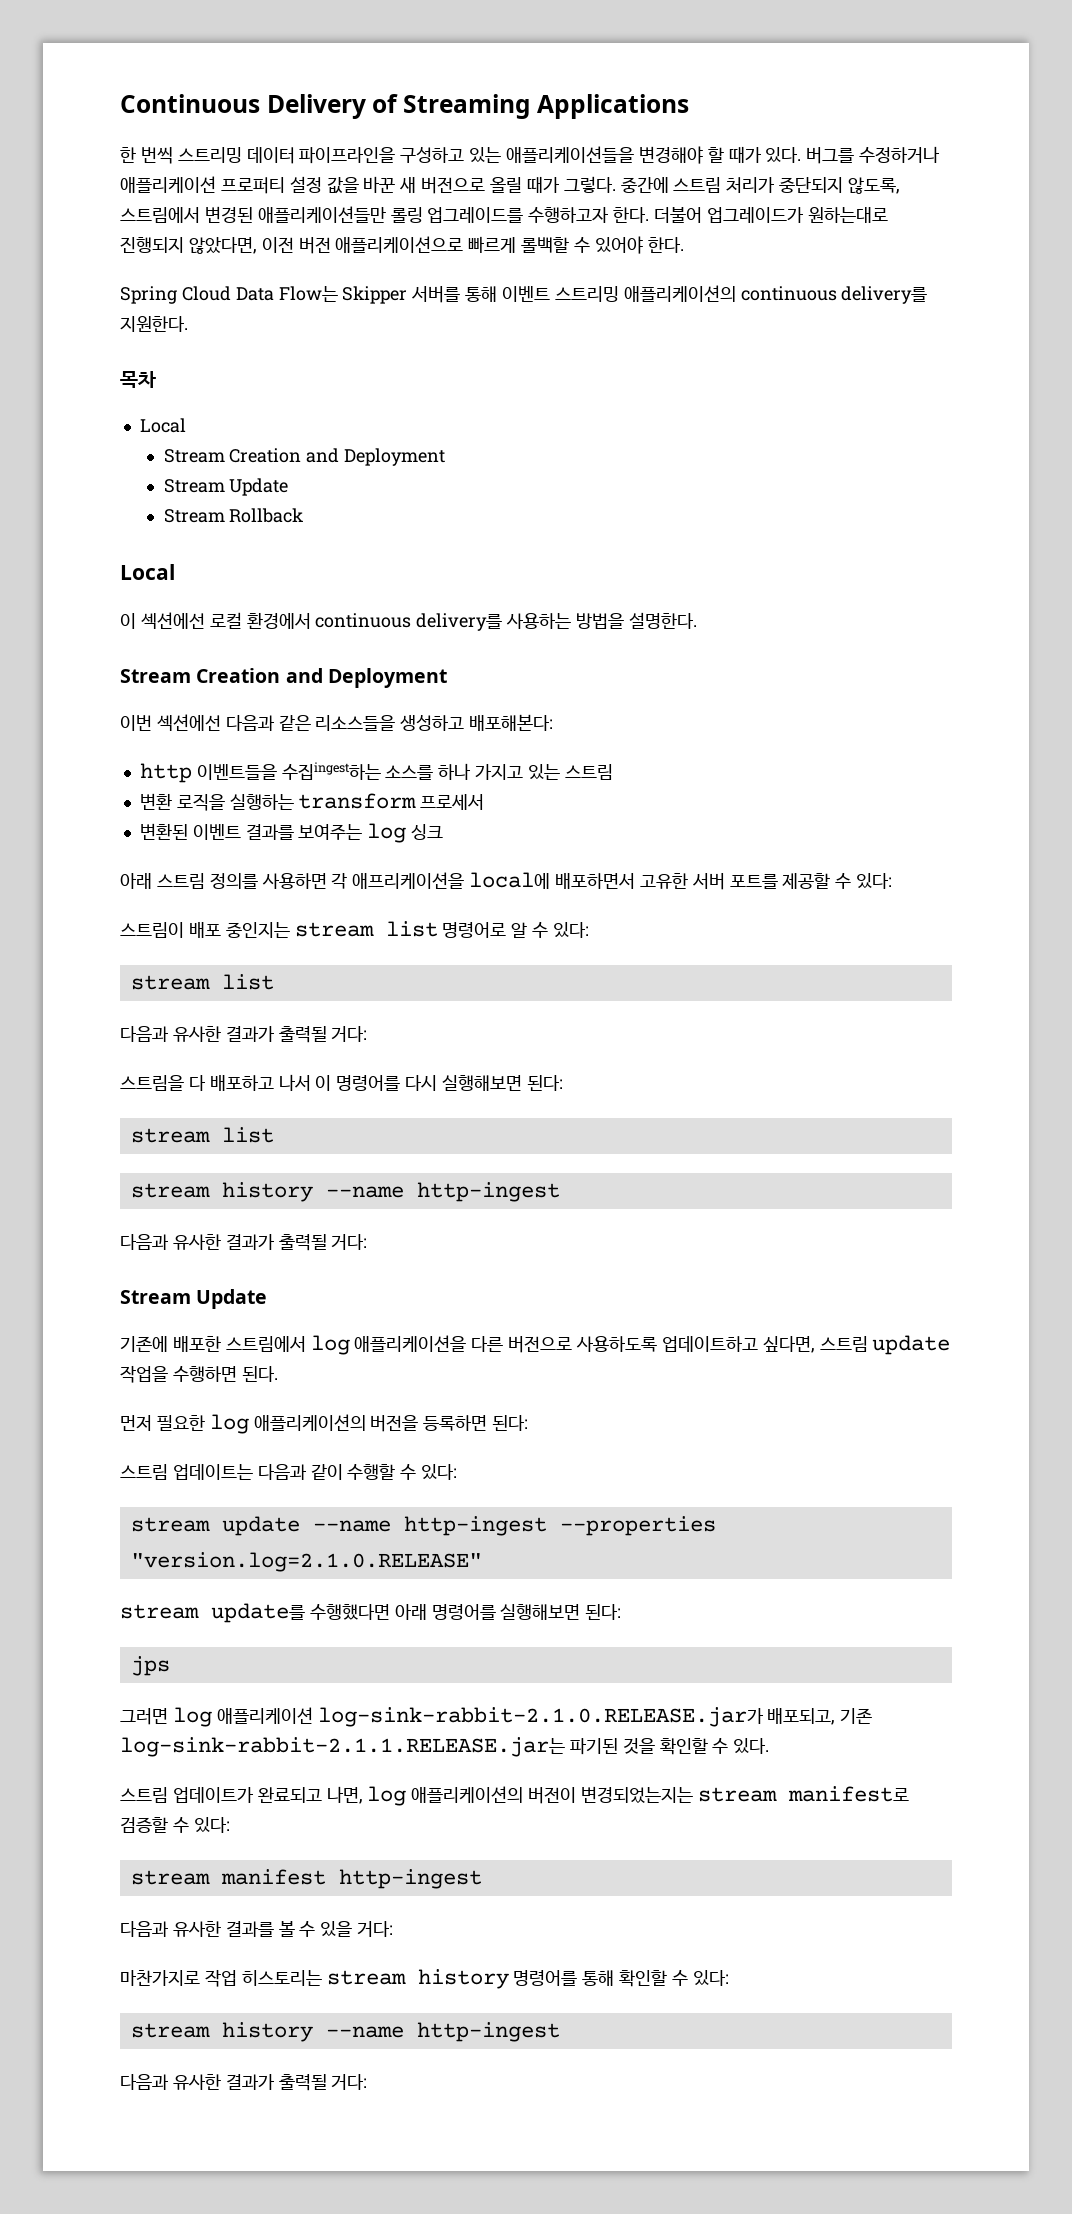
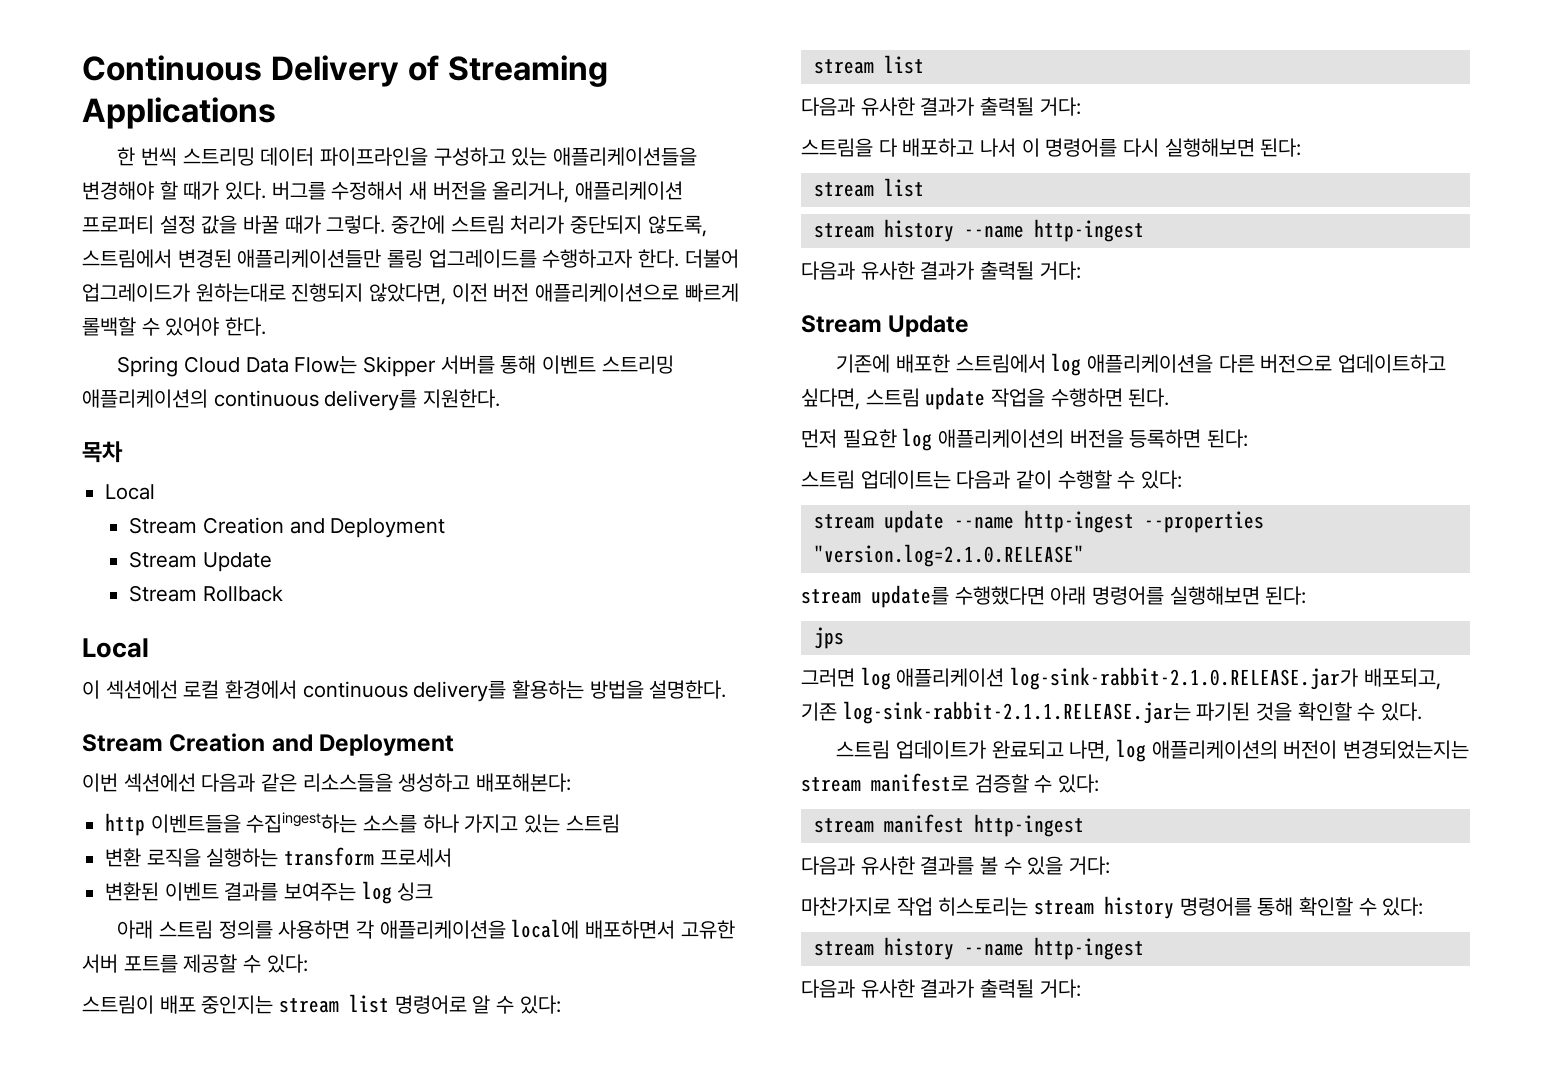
- 버그를 수정하거나 애플리케이션 프로퍼티 설정 값을 바꾼 새 버전으로 올릴 때가 그렇다.
+ 버그를 수정해서 새 버전을 올리거나, 애플리케이션 프로퍼티 설정 값을 바꿀 때가 그렇다.
- 이 섹션에선 로컬 환경에서 continuous delivery를 사용하는 방법을 설명한다.
+ 이 섹션에선 로컬 환경에서 continuous delivery를 활용하는 방법을 설명한다.
- 아래 스트림 정의를 사용하면 각 애프리케이션을 local에 배포하면서 고유한 서버 포트를 제공할 수 있다:
+ 아래 스트림 정의를 사용하면 각 애플리케이션을 local에 배포하면서 고유한 서버 포트를 제공할 수 있다:
- 기존에 배포한 스트림에서 log 애플리케이션을 다른 버전으로 사용하도록 업데이트하고 싶다면, 스트림 update 작업을 수행하면 된다.
+ 기존에 배포한 스트림에서 log 애플리케이션을 다른 버전으로 업데이트하고 싶다면, 스트림 update 작업을 수행하면 된다.

